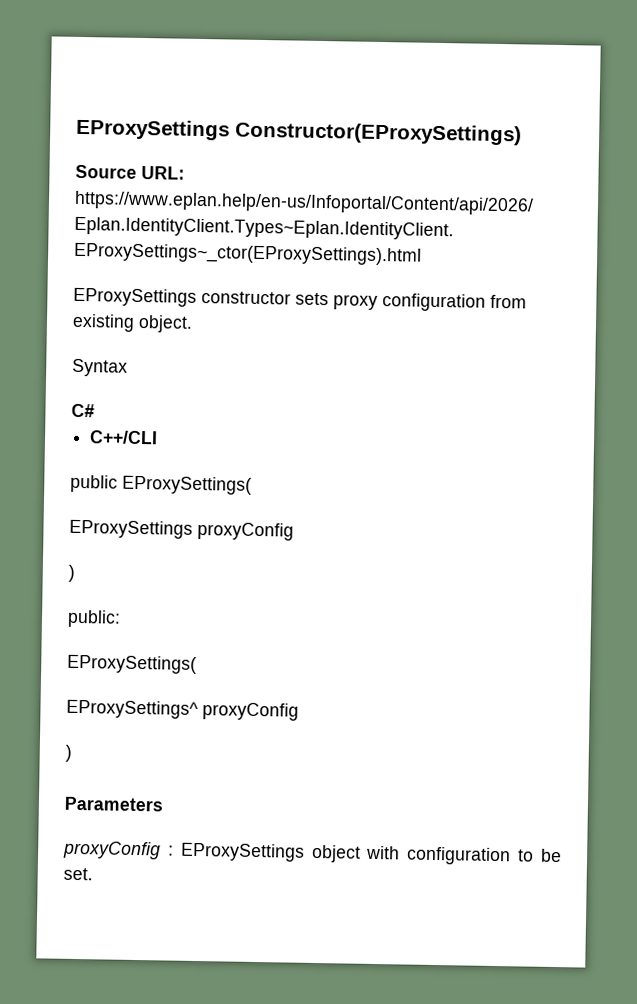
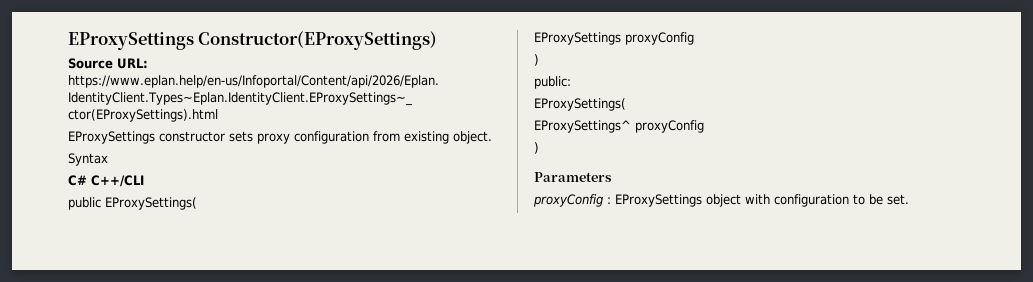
- C#
- C++/CLI
+ C# C++/CLI

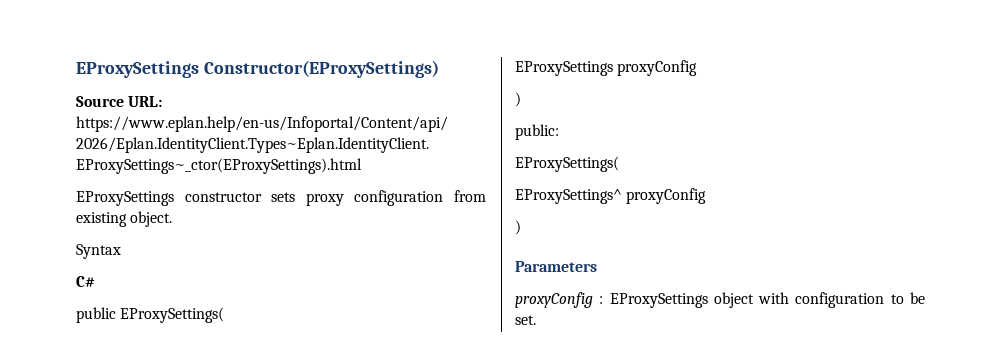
- C# C++/CLI
+ C#

